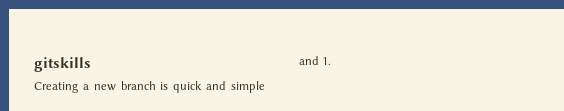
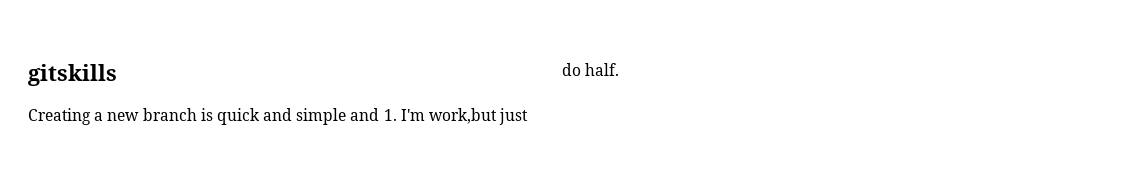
- Creating a new branch is quick and simple and 1.
+ Creating a new branch is quick and simple and 1. I'm work,but just do half.

